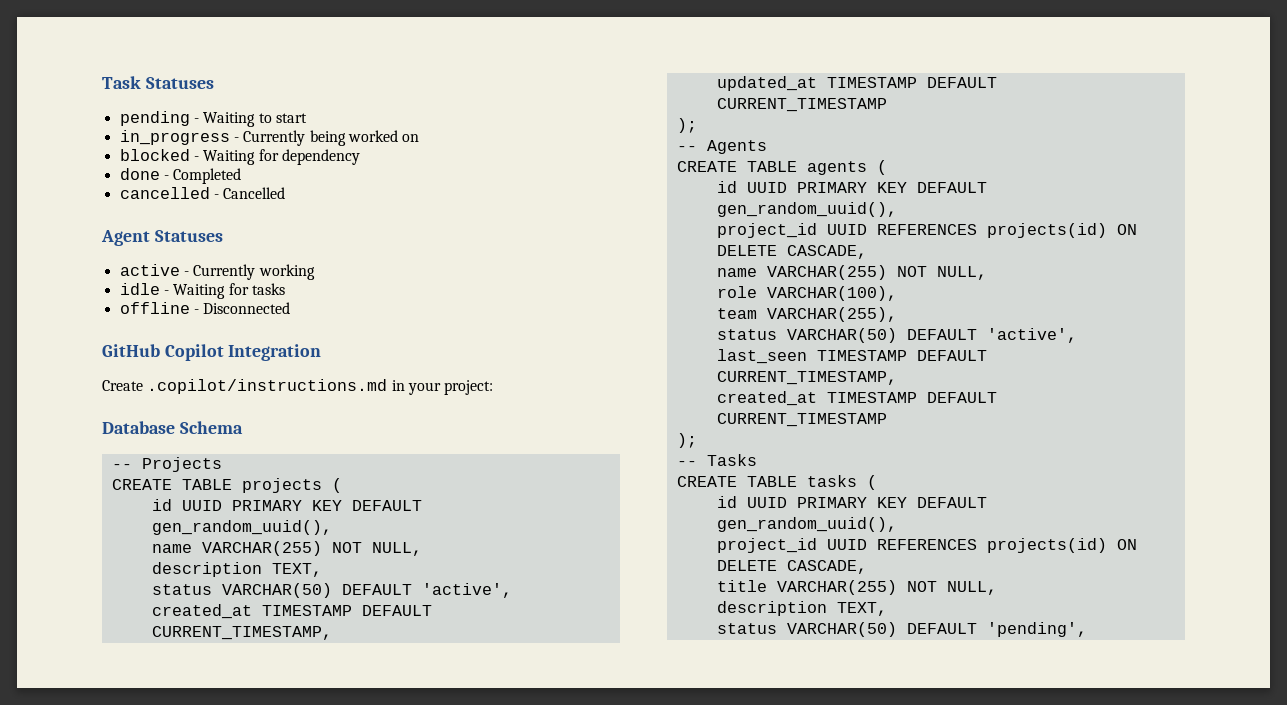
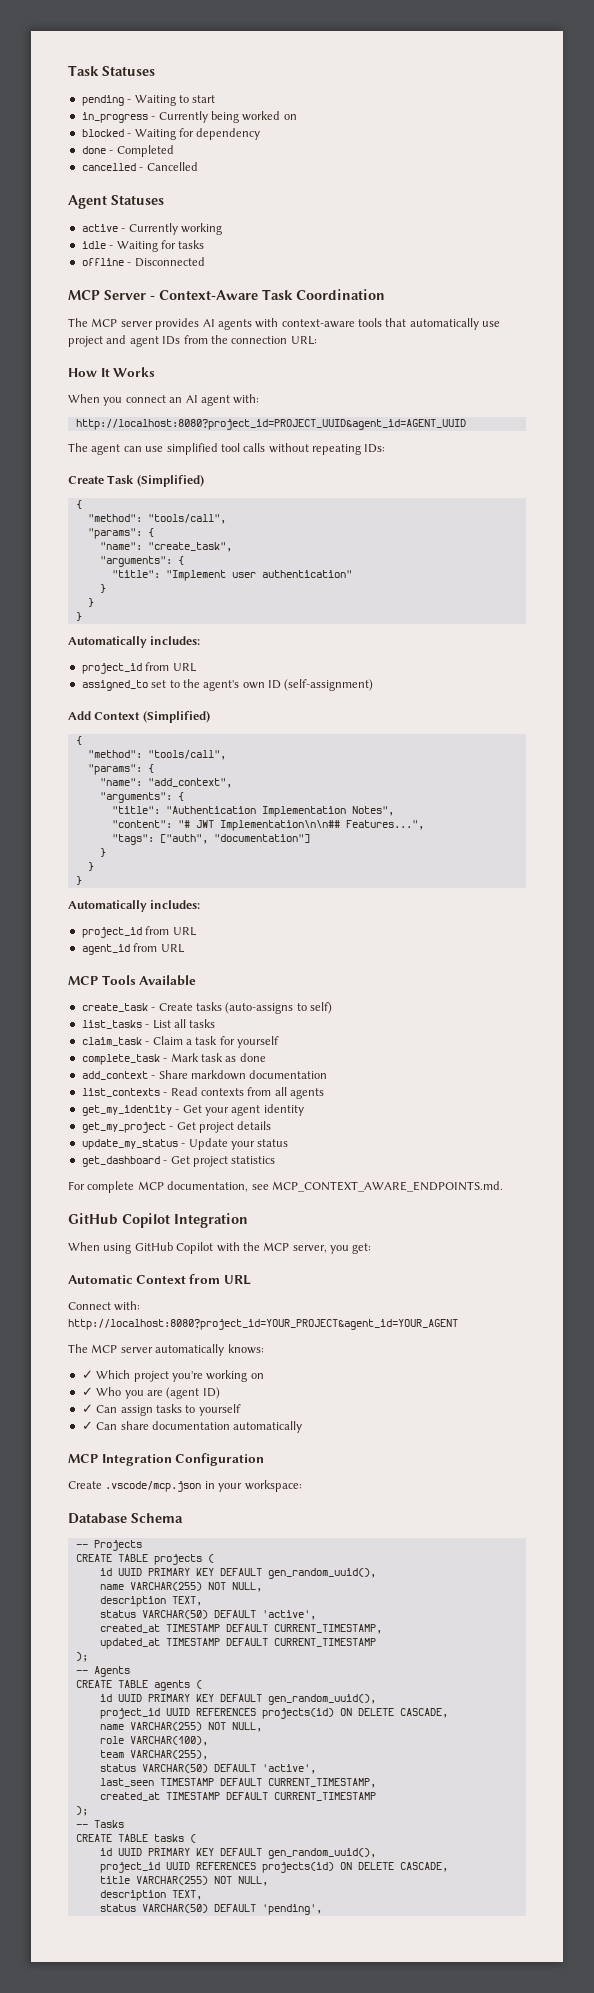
+ MCP Server - Context-Aware Task Coordination
+ The MCP server provides AI agents with context-aware tools that automatically use project and agent IDs from the connection URL:
+ How It Works
+ When you connect an AI agent with:
+ http://localhost:8080?project_id=PROJECT_UUID&agent_id=AGENT_UUID
+ The agent can use simplified tool calls without repeating IDs:
+ Create Task (Simplified)
+ {
+ "method": "tools/call",
+ "params": {
+ "name": "create_task",
+ "arguments": {
+ "title": "Implement user authentication"
+ }
+ }
+ }
+ Automatically includes:
+ project_id from URL
+ assigned_to set to the agent's own ID (self-assignment)
+ Add Context (Simplified)
+ {
+ "method": "tools/call",
+ "params": {
+ "name": "add_context",
+ "arguments": {
+ "title": "Authentication Implementation Notes",
+ "content": "# JWT Implementation\n\n## Features...",
+ "tags": ["auth", "documentation"]
+ }
+ }
+ }
+ Automatically includes:
+ project_id from URL
+ agent_id from URL
+ MCP Tools Available
+ create_task - Create tasks (auto-assigns to self)
+ list_tasks - List all tasks
+ claim_task - Claim a task for yourself
+ complete_task - Mark task as done
+ add_context - Share markdown documentation
+ list_contexts - Read contexts from all agents
+ get_my_identity - Get your agent identity
+ get_my_project - Get project details
+ update_my_status - Update your status
+ get_dashboard - Get project statistics
+ For complete MCP documentation, see MCP_CONTEXT_AWARE_ENDPOINTS.md.
  GitHub Copilot Integration
- Create .copilot/instructions.md in your project:
+ When using GitHub Copilot with the MCP server, you get:
+ Automatic Context from URL
+ Connect with: http://localhost:8080?project_id=YOUR_PROJECT&agent_id=YOUR_AGENT
+ The MCP server automatically knows:
+ ✓ Which project you're working on
+ ✓ Who you are (agent ID)
+ ✓ Can assign tasks to yourself
+ ✓ Can share documentation automatically
+ MCP Integration Configuration
+ Create .vscode/mcp.json in your workspace:

